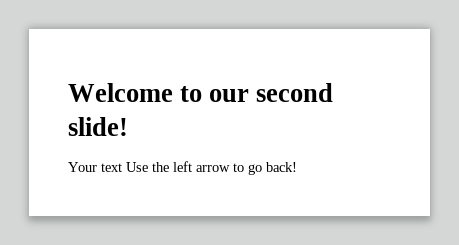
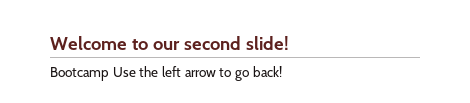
- Your text Use the left arrow to go back!
+ Bootcamp Use the left arrow to go back!

